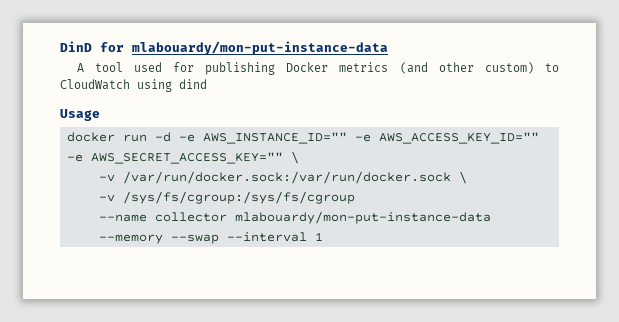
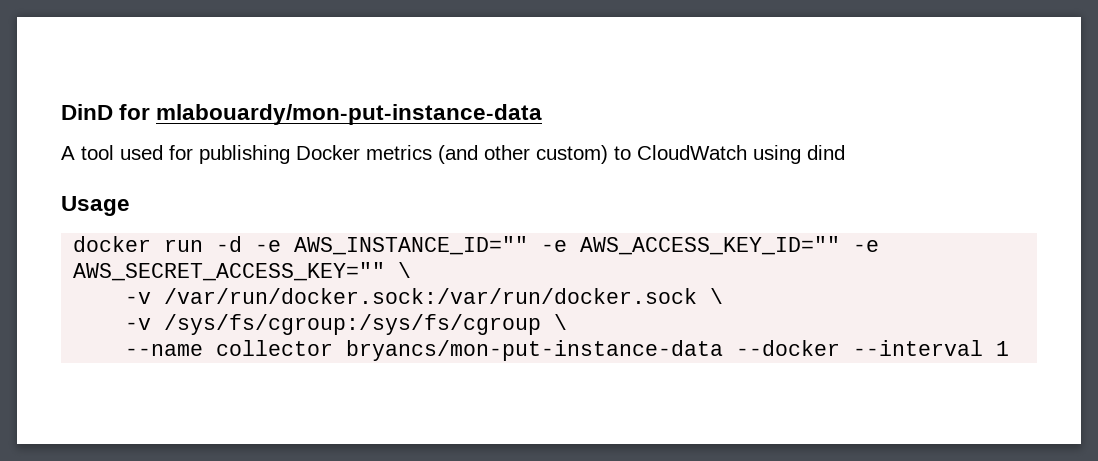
- -v /sys/fs/cgroup:/sys/fs/cgroup
+ -v /sys/fs/cgroup:/sys/fs/cgroup \
- --name collector mlabouardy/mon-put-instance-data --memory --swap --interval 1
+ --name collector bryancs/mon-put-instance-data --docker --interval 1

